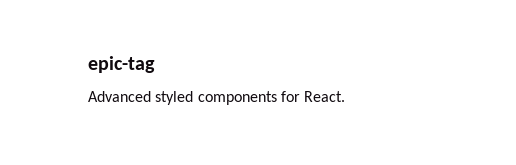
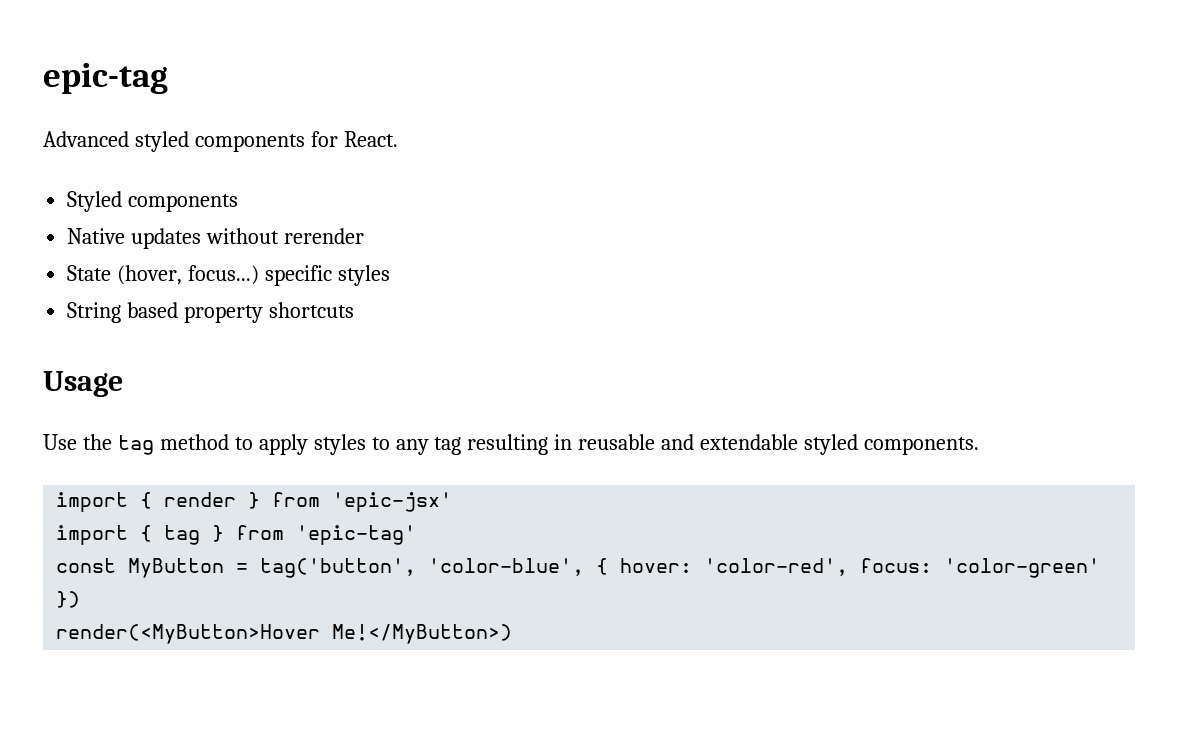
+ Styled components
+ Native updates without rerender
+ State (hover, focus...) specific styles
+ String based property shortcuts
+ Usage
+ Use the tag method to apply styles to any tag resulting in reusable and extendable styled components.
+ import { render } from 'epic-jsx'
+ import { tag } from 'epic-tag'
+ const MyButton = tag('button', 'color-blue', { hover: 'color-red', focus: 'color-green' })
+ render(<MyButton>Hover Me!</MyButton>)

